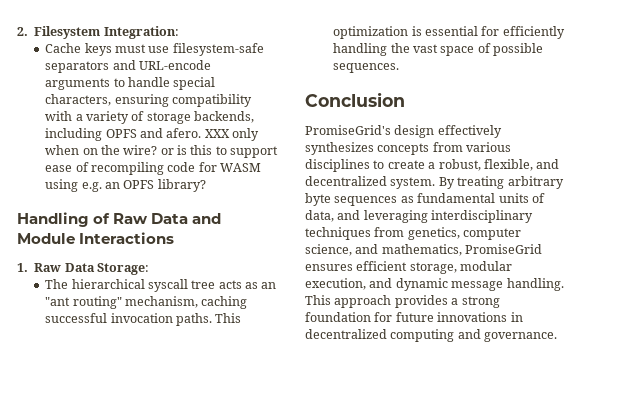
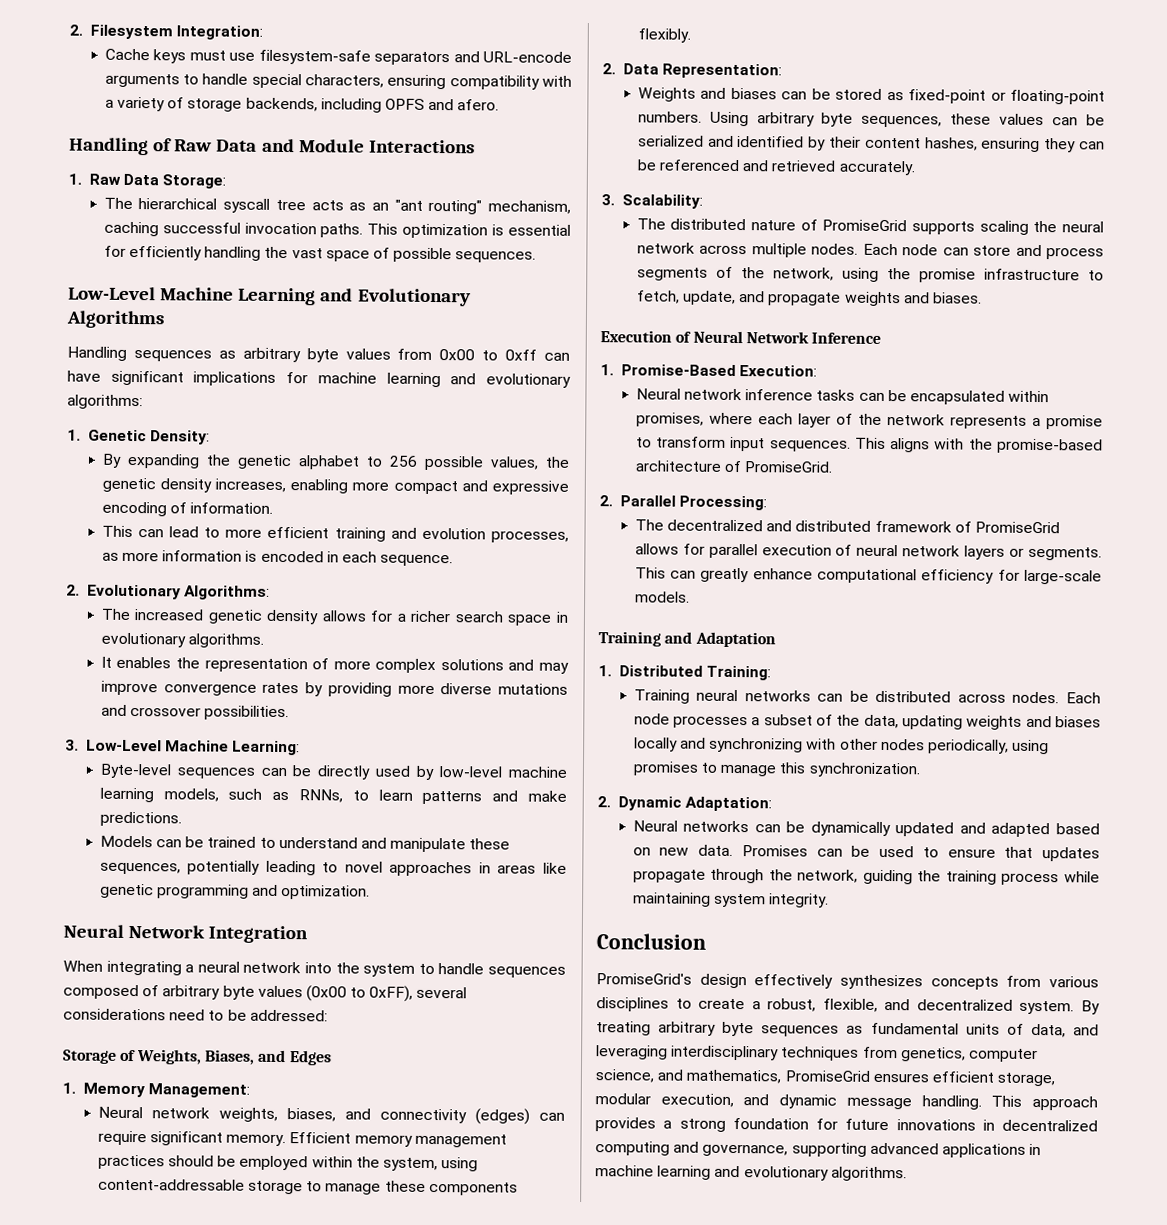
- XXX only when on the wire? or is this to support ease of recompiling code for WASM using e.g. an OPFS library?
+ Low-Level Machine Learning and Evolutionary Algorithms
+ Handling sequences as arbitrary byte values from 0x00 to 0xff can have significant implications for machine learning and evolutionary algorithms:
+ 1. Genetic Density:
+ By expanding the genetic alphabet to 256 possible values, the genetic density increases, enabling more compact and expressive encoding of information.
+ This can lead to more efficient training and evolution processes, as more information is encoded in each sequence.
+ 2. Evolutionary Algorithms:
+ The increased genetic density allows for a richer search space in evolutionary algorithms.
+ It enables the representation of more complex solutions and may improve convergence rates by providing more diverse mutations and crossover possibilities.
+ 3. Low-Level Machine Learning:
+ Byte-level sequences can be directly used by low-level machine learning models, such as RNNs, to learn patterns and make predictions.
+ Models can be trained to understand and manipulate these sequences, potentially leading to novel approaches in areas like genetic programming and optimization.
+ Neural Network Integration
+ When integrating a neural network into the system to handle sequences composed of arbitrary byte values (0x00 to 0xFF), several considerations need to be addressed:
+ Storage of Weights, Biases, and Edges
+ 1. Memory Management:
+ Neural network weights, biases, and connectivity (edges) can require significant memory. Efficient memory management practices should be employed within the system, using content-addressable storage to manage these components flexibly.
+ 2. Data Representation:
+ Weights and biases can be stored as fixed-point or floating-point numbers. Using arbitrary byte sequences, these values can be serialized and identified by their content hashes, ensuring they can be referenced and retrieved accurately.
+ 3. Scalability:
+ The distributed nature of PromiseGrid supports scaling the neural network across multiple nodes. Each node can store and process segments of the network, using the promise infrastructure to fetch, update, and propagate weights and biases.
+ Execution of Neural Network Inference
+ 1. Promise-Based Execution:
+ Neural network inference tasks can be encapsulated within promises, where each layer of the network represents a promise to transform input sequences. This aligns with the promise-based architecture of PromiseGrid.
+ 2. Parallel Processing:
+ The decentralized and distributed framework of PromiseGrid allows for parallel execution of neural network layers or segments. This can greatly enhance computational efficiency for large-scale models.
+ Training and Adaptation
+ 1. Distributed Training:
+ Training neural networks can be distributed across nodes. Each node processes a subset of the data, updating weights and biases locally and synchronizing with other nodes periodically, using promises to manage this synchronization.
+ 2. Dynamic Adaptation:
+ Neural networks can be dynamically updated and adapted based on new data. Promises can be used to ensure that updates propagate through the network, guiding the training process while maintaining system integrity.
- This approach provides a strong foundation for future innovations in decentralized computing and governance.
+ This approach provides a strong foundation for future innovations in decentralized computing and governance, supporting advanced applications in machine learning and evolutionary algorithms.

